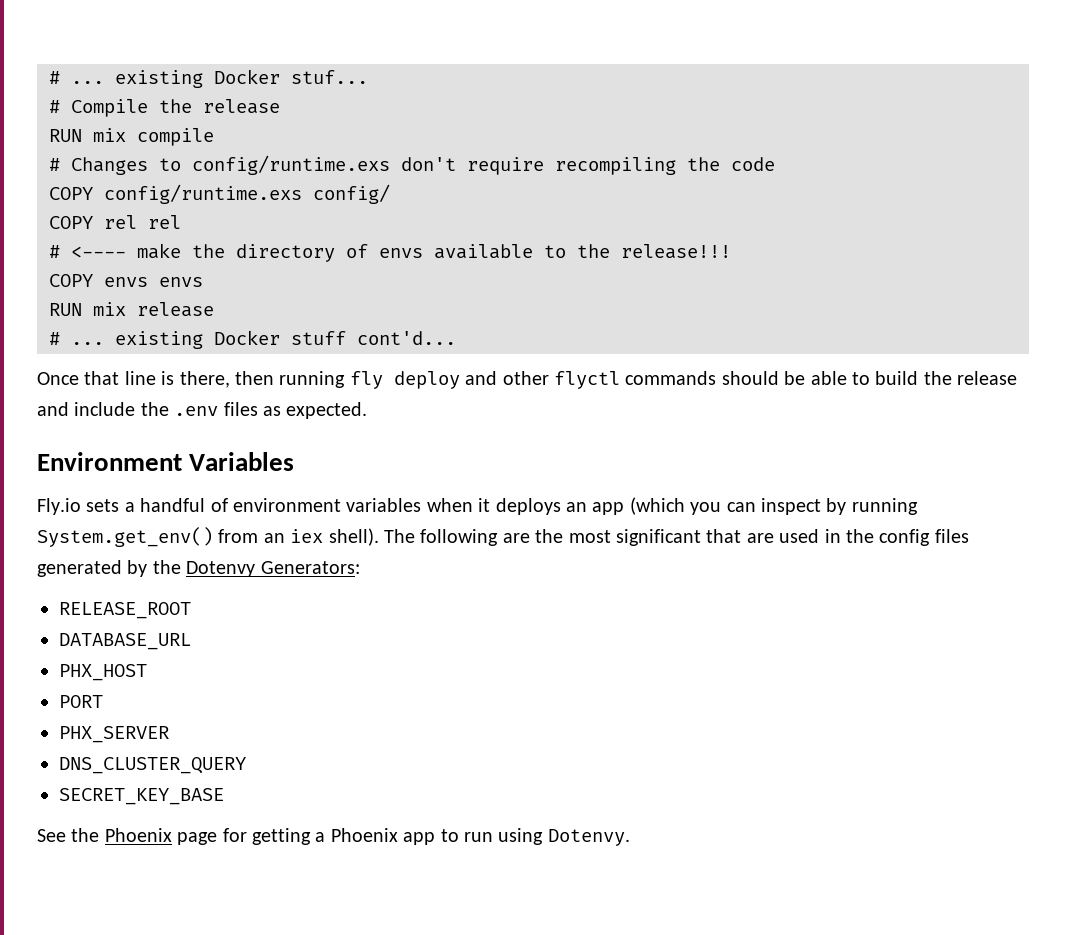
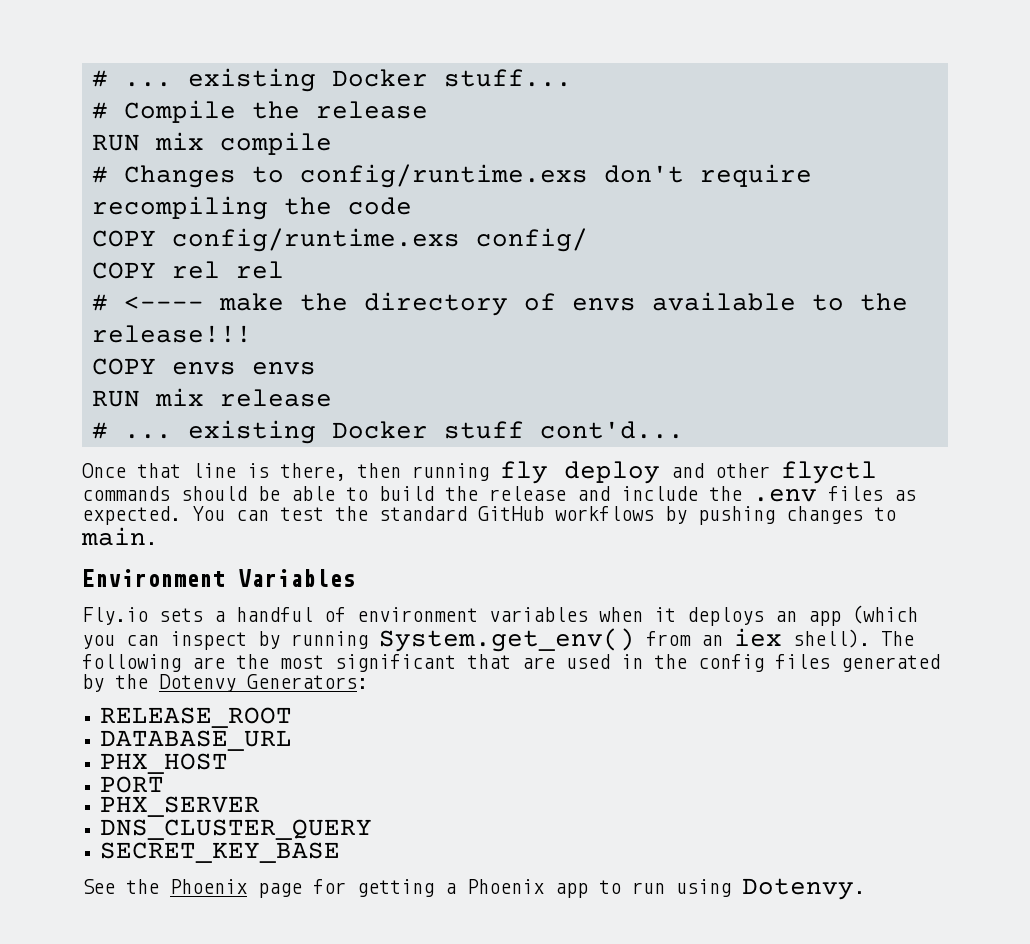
- # ... existing Docker stuf...
+ # ... existing Docker stuff...
+ You can test the standard GitHub workflows by pushing changes to main.

